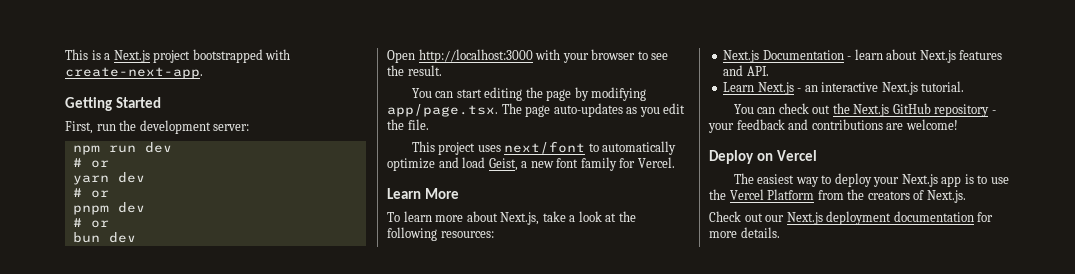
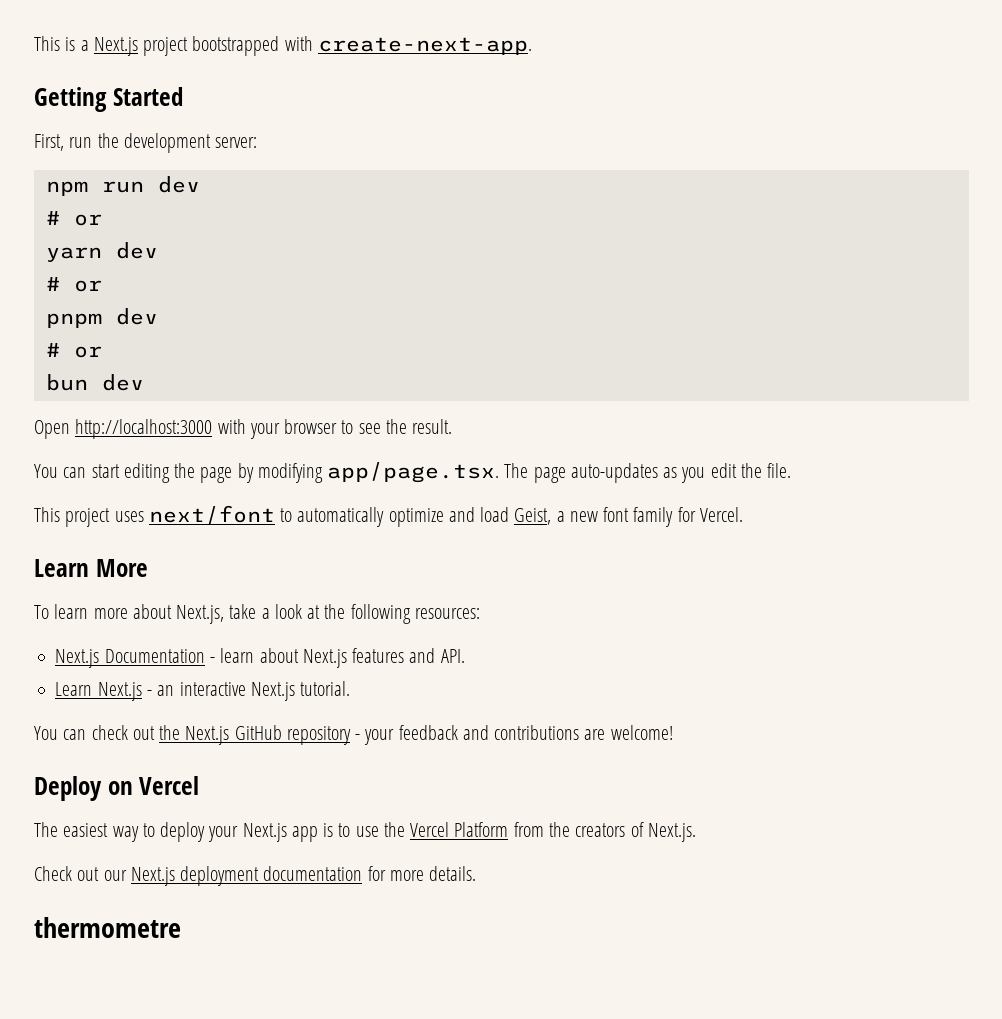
+ thermometre

